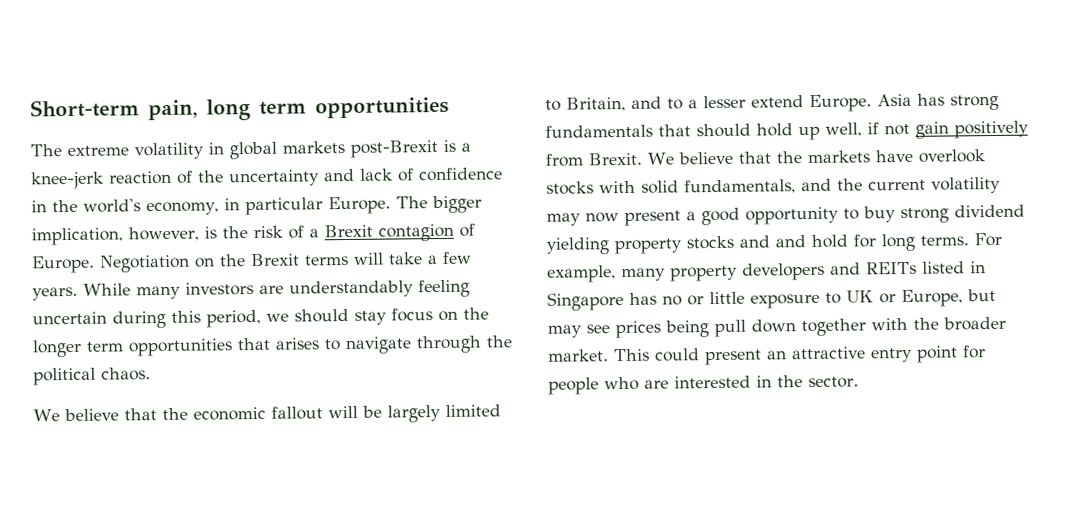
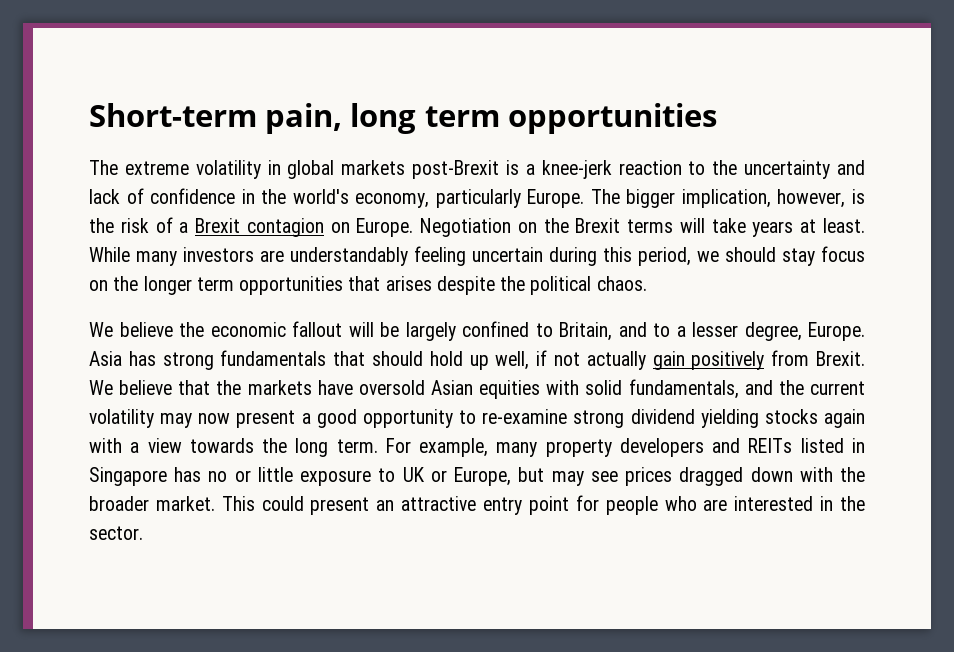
- The extreme volatility in global markets post-Brexit is a knee-jerk reaction of the uncertainty and lack of confidence in the world's economy, in particular Europe.
+ The extreme volatility in global markets post-Brexit is a knee-jerk reaction to the uncertainty and lack of confidence in the world's economy, particularly Europe.
- The bigger implication, however, is the risk of a Brexit contagion of Europe.
+ The bigger implication, however, is the risk of a Brexit contagion on Europe.
- Negotiation on the Brexit terms will take a few years.
+ Negotiation on the Brexit terms will take years at least.
- While many investors are understandably feeling uncertain during this period, we should stay focus on the longer term opportunities that arises to navigate through the political chaos.
+ While many investors are understandably feeling uncertain during this period, we should stay focus on the longer term opportunities that arises despite the political chaos.
- We believe that the economic fallout will be largely limited to Britain, and to a lesser extend Europe.
+ We believe the economic fallout will be largely confined to Britain, and to a lesser degree, Europe.
- Asia has strong fundamentals that should hold up well, if not gain positively from Brexit.
+ Asia has strong fundamentals that should hold up well, if not actually gain positively from Brexit.
- We believe that the markets have overlook stocks with solid fundamentals, and the current volatility may now present a good opportunity to buy strong dividend yielding property stocks and and hold for long terms.
+ We believe that the markets have oversold Asian equities with solid fundamentals, and the current volatility may now present a good opportunity to re-examine strong dividend yielding stocks again with a view towards the long term.
- For example, many property developers and REITs listed in Singapore has no or little exposure to UK or Europe, but may see prices being pull down together with the broader market.
+ For example, many property developers and REITs listed in Singapore has no or little exposure to UK or Europe, but may see prices dragged down with the broader market.

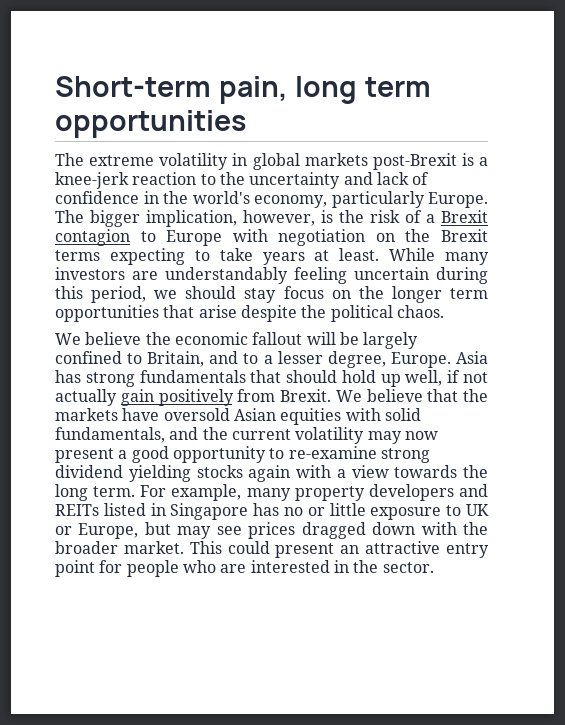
- The bigger implication, however, is the risk of a Brexit contagion on Europe. Negotiation on the Brexit terms will take years at least.
+ The bigger implication, however, is the risk of a Brexit contagion to Europe with negotiation on the Brexit terms expecting to take years at least.
- While many investors are understandably feeling uncertain during this period, we should stay focus on the longer term opportunities that arises despite the political chaos.
+ While many investors are understandably feeling uncertain during this period, we should stay focus on the longer term opportunities that arise despite the political chaos.

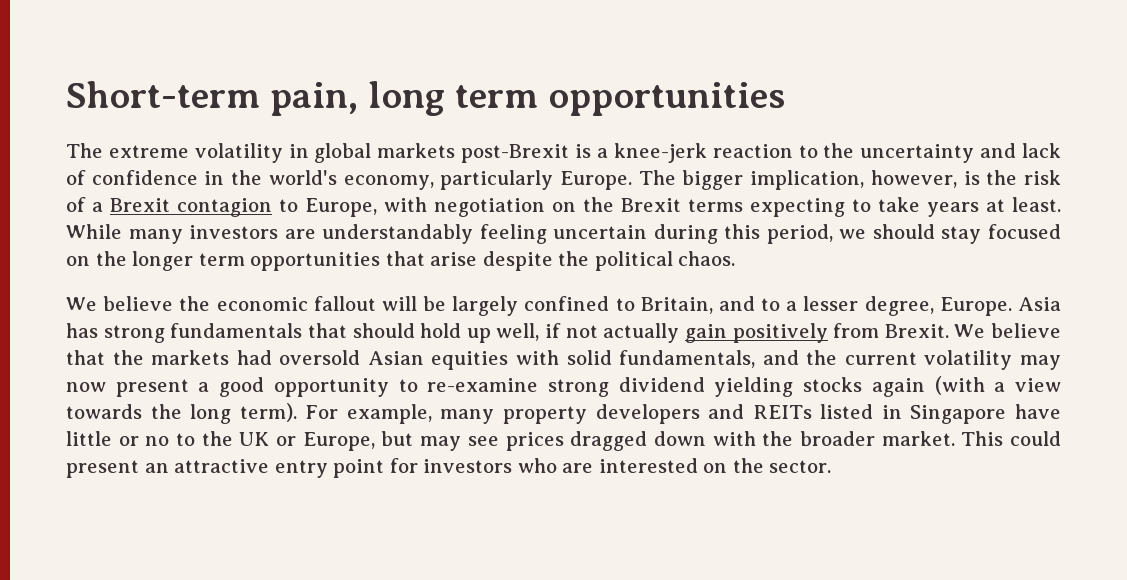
- The bigger implication, however, is the risk of a Brexit contagion to Europe with negotiation on the Brexit terms expecting to take years at least.
+ The bigger implication, however, is the risk of a Brexit contagion to Europe, with negotiation on the Brexit terms expecting to take years at least.
- While many investors are understandably feeling uncertain during this period, we should stay focus on the longer term opportunities that arise despite the political chaos.
+ While many investors are understandably feeling uncertain during this period, we should stay focused on the longer term opportunities that arise despite the political chaos.
- We believe that the markets have oversold Asian equities with solid fundamentals, and the current volatility may now present a good opportunity to re-examine strong dividend yielding stocks again with a view towards the long term.
+ We believe that the markets had oversold Asian equities with solid fundamentals, and the current volatility may now present a good opportunity to re-examine strong dividend yielding stocks again (with a view towards the long term).
- For example, many property developers and REITs listed in Singapore has no or little exposure to UK or Europe, but may see prices dragged down with the broader market.
+ For example, many property developers and REITs listed in Singapore have little or no to the UK or Europe, but may see prices dragged down with the broader market.
- This could present an attractive entry point for people who are interested in the sector.
+ This could present an attractive entry point for investors who are interested on the sector.

